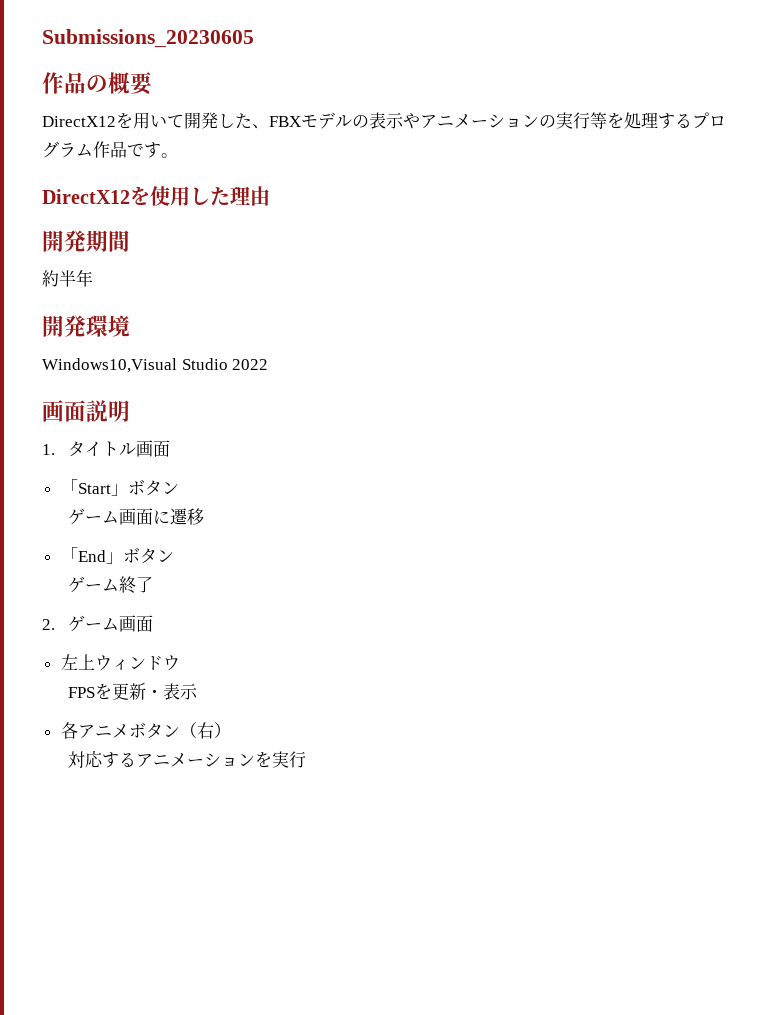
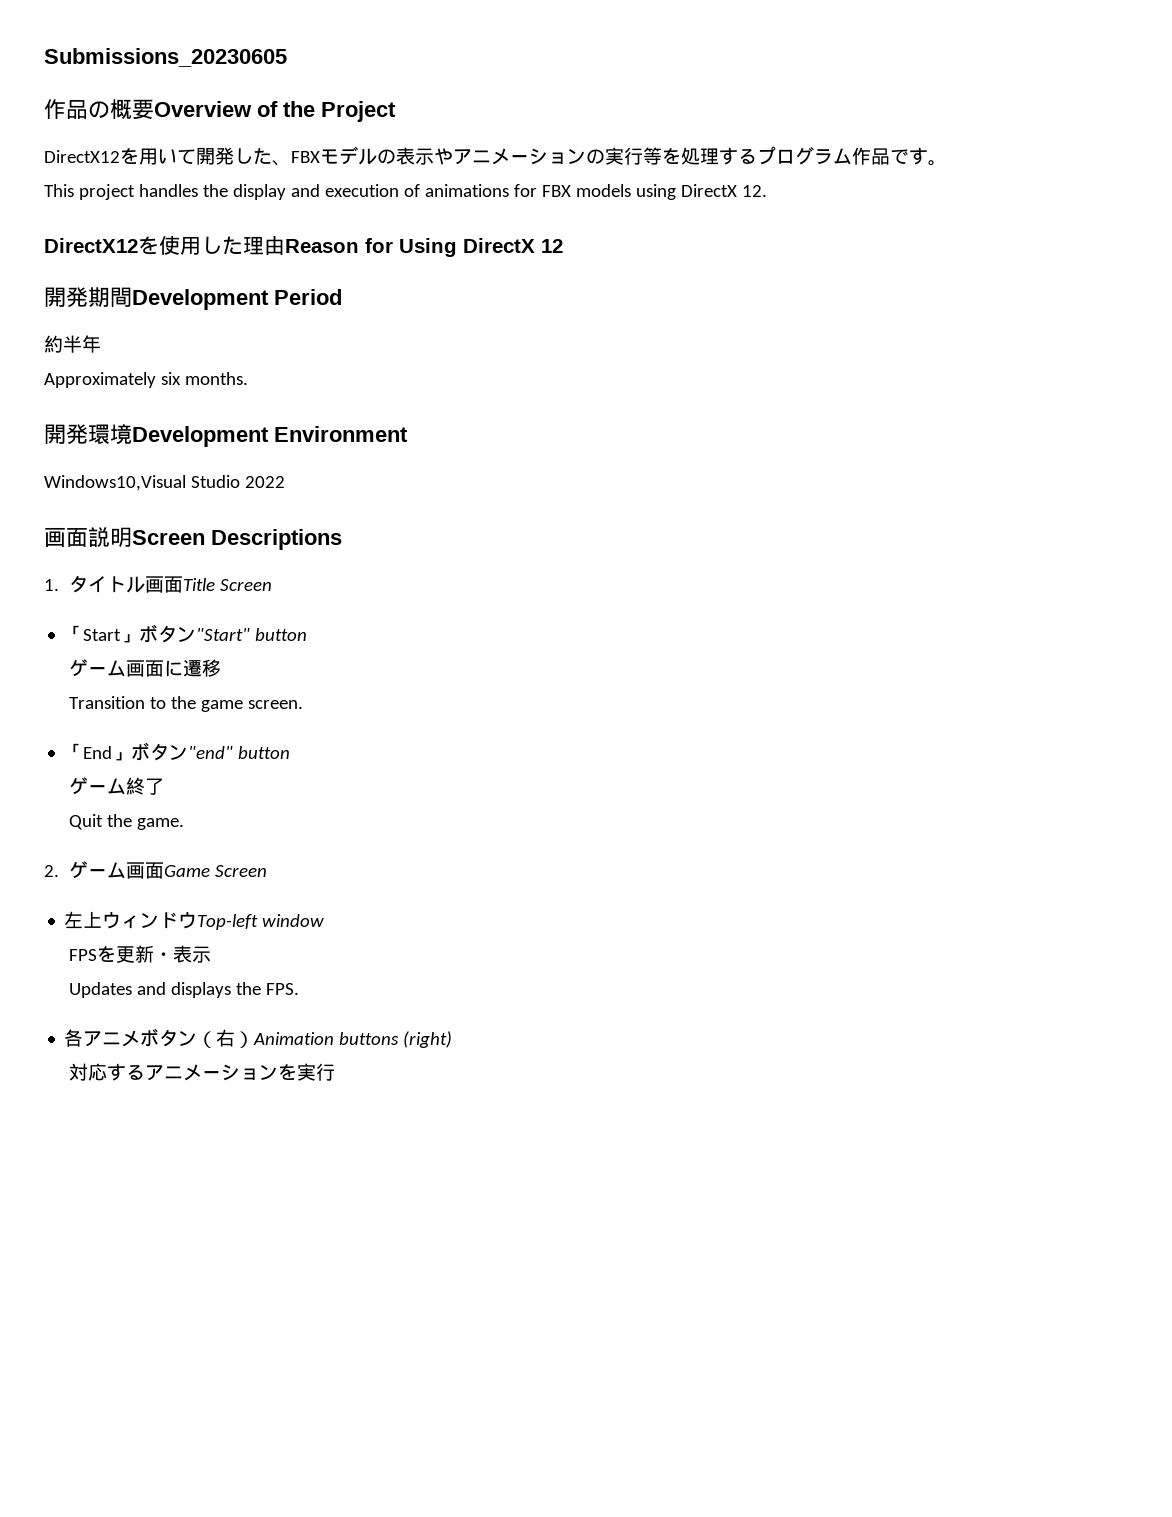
- 作品の概要
+ 作品の概要Overview of the Project
+ This project handles the display and execution of animations for FBX models using DirectX 12.
- DirectX12を使用した理由
+ DirectX12を使用した理由Reason for Using DirectX 12
- 開発期間
+ 開発期間Development Period
+ Approximately six months.
- 開発環境
+ 開発環境Development Environment
- 画面説明
+ 画面説明Screen Descriptions
- 1.タイトル画面
+ 1.タイトル画面Title Screen
- 「Start」ボタン
+ 「Start」ボタン"Start" button
+ Transition to the game screen.
- 「End」ボタン
+ 「End」ボタン"end" button
+ Quit the game.
- 2.ゲーム画面
+ 2.ゲーム画面Game Screen
- 左上ウィンドウ
+ 左上ウィンドウTop-left window
+ Updates and displays the FPS.
- 各アニメボタン（右）
+ 各アニメボタン（右）Animation buttons (right)

